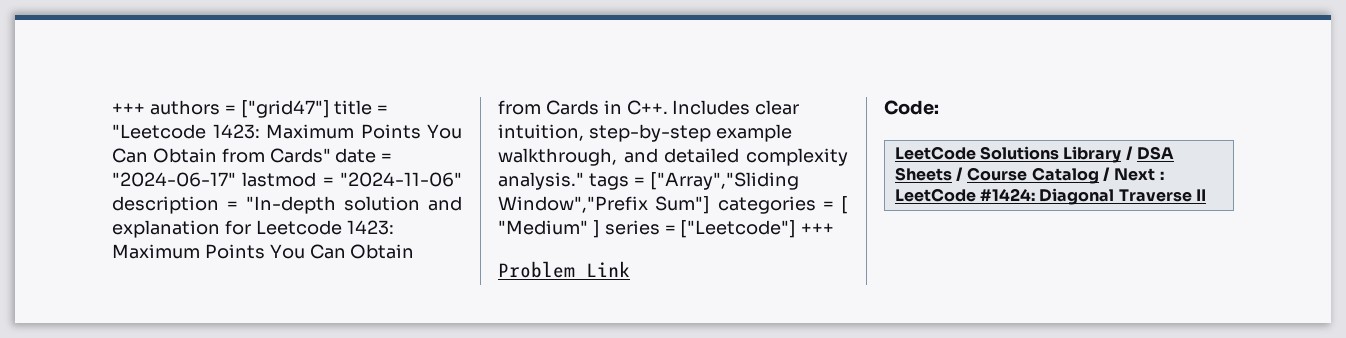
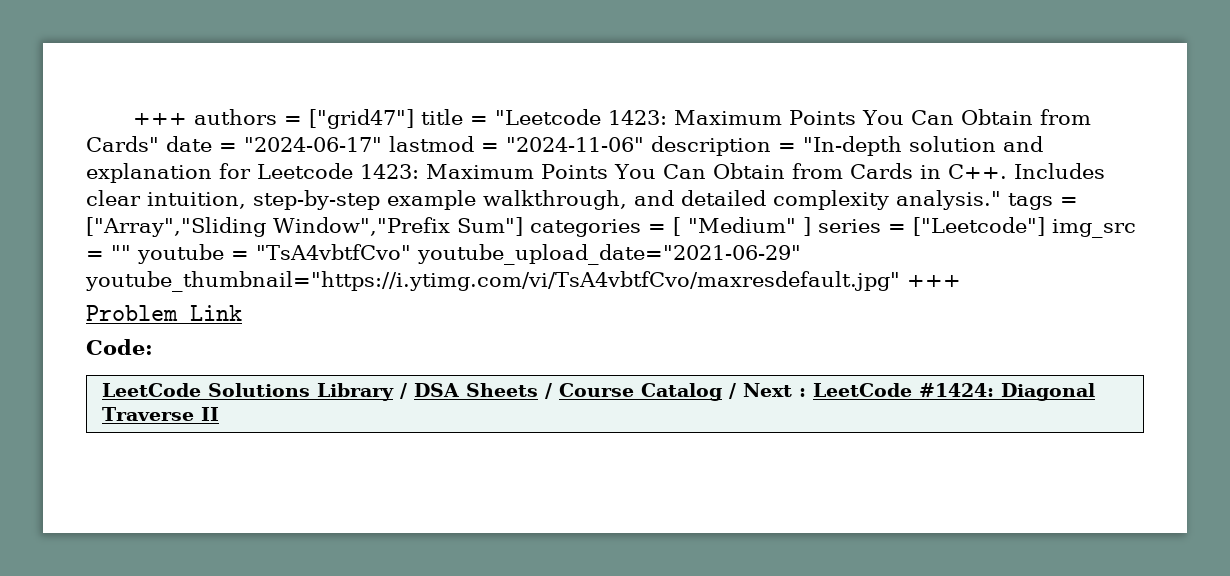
- Maximum Points You Can Obtain from Cards in C++. Includes clear intuition, step-by-step example walkthrough, and detailed complexity analysis." tags = ["Array","Sliding Window","Prefix Sum"] categories = [ "Medium" ] series = ["Leetcode"] +++
+ Maximum Points You Can Obtain from Cards in C++. Includes clear intuition, step-by-step example walkthrough, and detailed complexity analysis." tags = ["Array","Sliding Window","Prefix Sum"] categories = [ "Medium" ] series = ["Leetcode"] img_src = "" youtube = "TsA4vbtfCvo" youtube_upload_date="2021-06-29" youtube_thumbnail="https://i.ytimg.com/vi/TsA4vbtfCvo/maxresdefault.jpg" +++

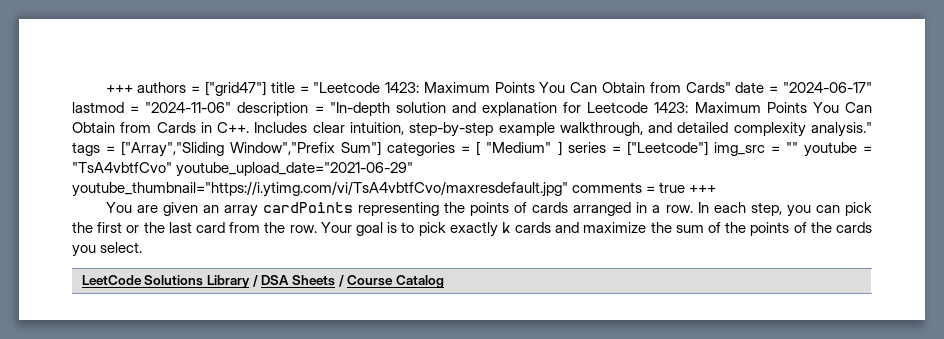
- Maximum Points You Can Obtain from Cards in C++. Includes clear intuition, step-by-step example walkthrough, and detailed complexity analysis." tags = ["Array","Sliding Window","Prefix Sum"] categories = [ "Medium" ] series = ["Leetcode"] img_src = "" youtube = "TsA4vbtfCvo" youtube_upload_date="2021-06-29" youtube_thumbnail="https://i.ytimg.com/vi/TsA4vbtfCvo/maxresdefault.jpg" +++
- Problem Link
- Code:
+ Maximum Points You Can Obtain from Cards in C++. Includes clear intuition, step-by-step example walkthrough, and detailed complexity analysis." tags = ["Array","Sliding Window","Prefix Sum"] categories = [ "Medium" ] series = ["Leetcode"] img_src = "" youtube = "TsA4vbtfCvo" youtube_upload_date="2021-06-29" youtube_thumbnail="https://i.ytimg.com/vi/TsA4vbtfCvo/maxresdefault.jpg" comments = true +++
+ You are given an array cardPoints representing the points of cards arranged in a row. In each step, you can pick the first or the last card from the row. Your goal is to pick exactly k cards and maximize the sum of the points of the cards you select.
- LeetCode Solutions Library / DSA Sheets / Course Catalog / Next : LeetCode #1424: Diagonal Traverse II
+ LeetCode Solutions Library / DSA Sheets / Course Catalog

